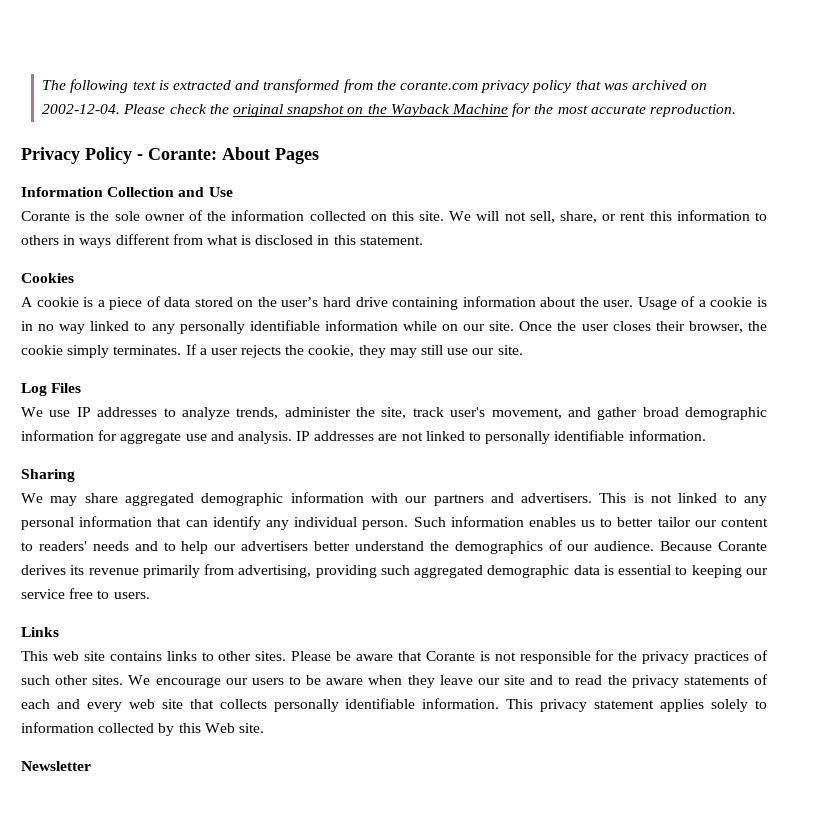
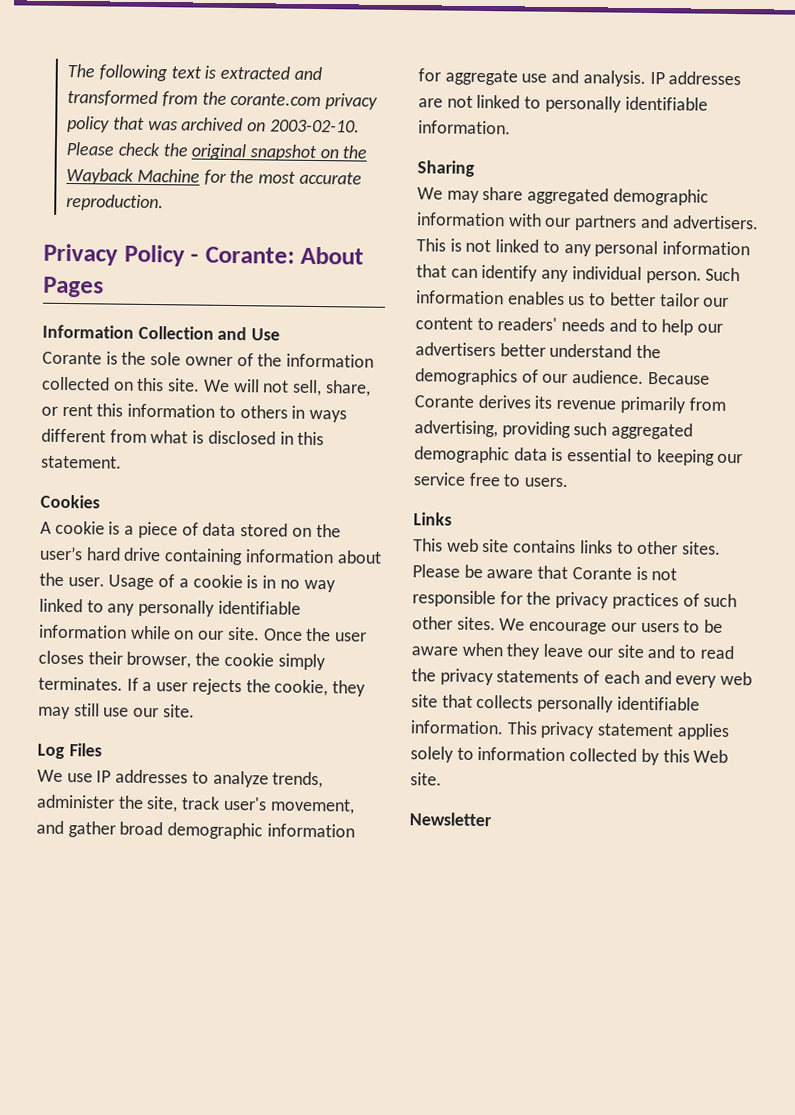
- The following text is extracted and transformed from the corante.com privacy policy that was archived on 2002-12-04.
+ The following text is extracted and transformed from the corante.com privacy policy that was archived on 2003-02-10.

